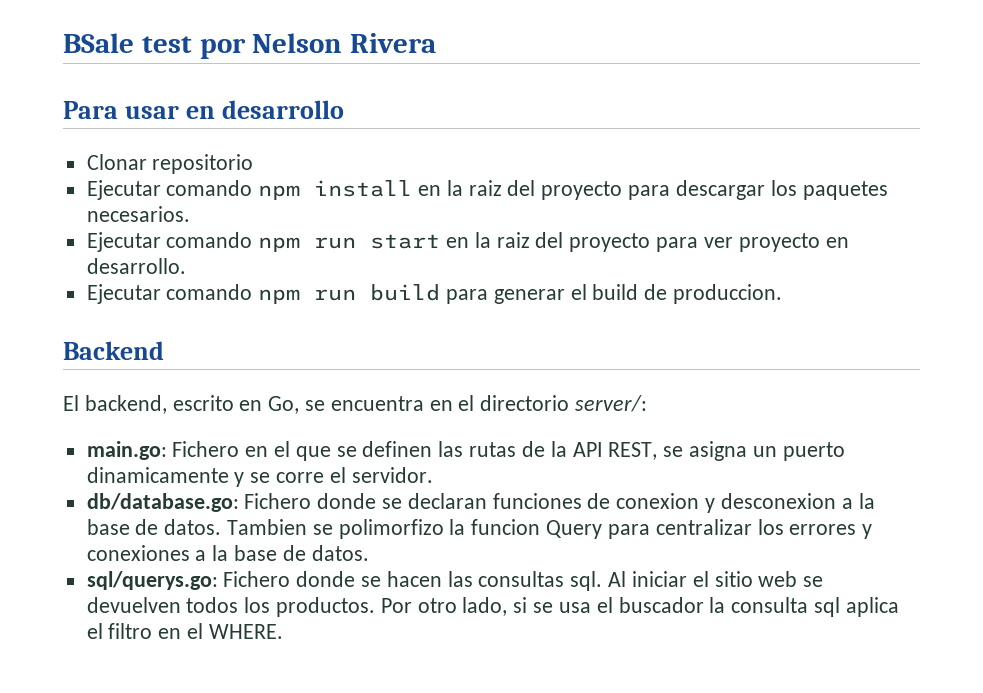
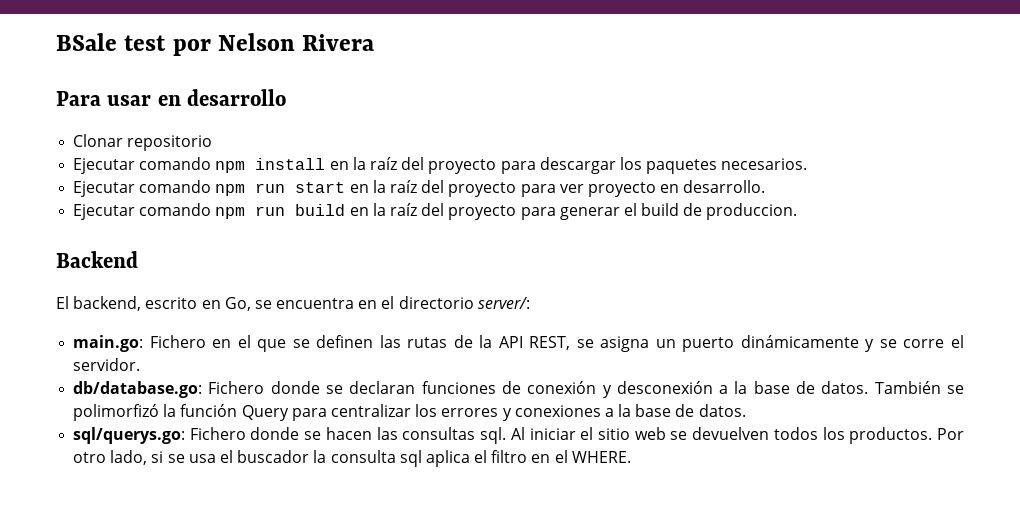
- Ejecutar comando npm install en la raiz del proyecto para descargar los paquetes necesarios.
+ Ejecutar comando npm install en la raíz del proyecto para descargar los paquetes necesarios.
- Ejecutar comando npm run start en la raiz del proyecto para ver proyecto en desarrollo.
+ Ejecutar comando npm run start en la raíz del proyecto para ver proyecto en desarrollo.
- Ejecutar comando npm run build para generar el build de produccion.
+ Ejecutar comando npm run build en la raíz del proyecto para generar el build de produccion.
- main.go: Fichero en el que se definen las rutas de la API REST, se asigna un puerto dinamicamente y se corre el servidor.
+ main.go: Fichero en el que se definen las rutas de la API REST, se asigna un puerto dinámicamente y se corre el servidor.
- db/database.go: Fichero donde se declaran funciones de conexion y desconexion a la base de datos. Tambien se polimorfizo la funcion Query para centralizar los errores y conexiones a la base de datos.
+ db/database.go: Fichero donde se declaran funciones de conexión y desconexión a la base de datos. También se polimorfizó la función Query para centralizar los errores y conexiones a la base de datos.

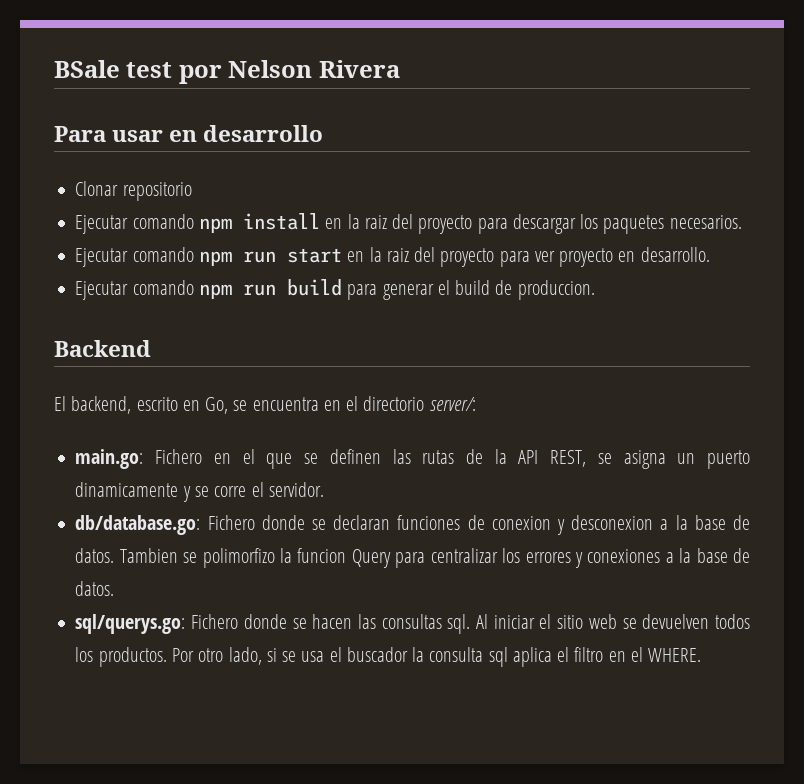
- Ejecutar comando npm install en la raíz del proyecto para descargar los paquetes necesarios.
+ Ejecutar comando npm install en la raiz del proyecto para descargar los paquetes necesarios.
- Ejecutar comando npm run start en la raíz del proyecto para ver proyecto en desarrollo.
+ Ejecutar comando npm run start en la raiz del proyecto para ver proyecto en desarrollo.
- Ejecutar comando npm run build en la raíz del proyecto para generar el build de produccion.
+ Ejecutar comando npm run build para generar el build de produccion.
- main.go: Fichero en el que se definen las rutas de la API REST, se asigna un puerto dinámicamente y se corre el servidor.
+ main.go: Fichero en el que se definen las rutas de la API REST, se asigna un puerto dinamicamente y se corre el servidor.
- db/database.go: Fichero donde se declaran funciones de conexión y desconexión a la base de datos. También se polimorfizó la función Query para centralizar los errores y conexiones a la base de datos.
+ db/database.go: Fichero donde se declaran funciones de conexion y desconexion a la base de datos. Tambien se polimorfizo la funcion Query para centralizar los errores y conexiones a la base de datos.

